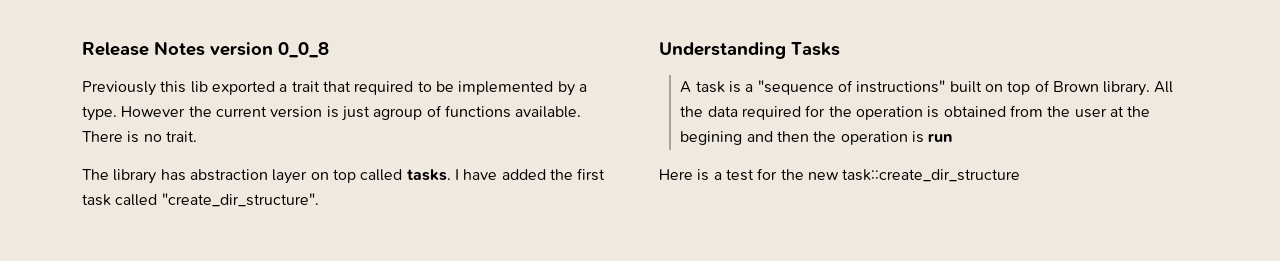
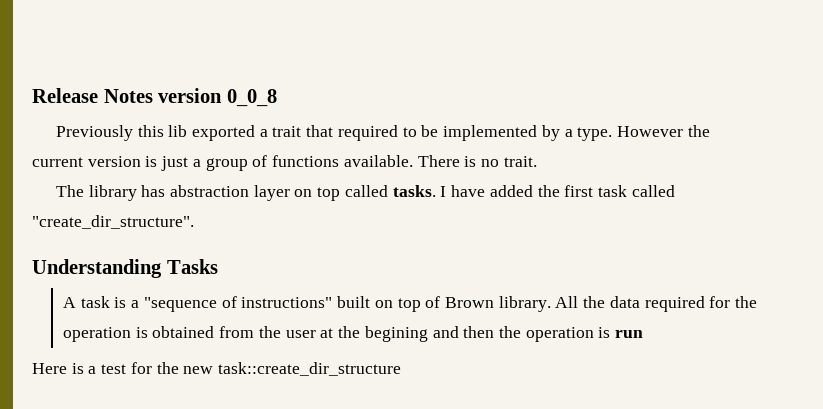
- However the current version is just agroup of functions available.
+ However the current version is just a group of functions available.

